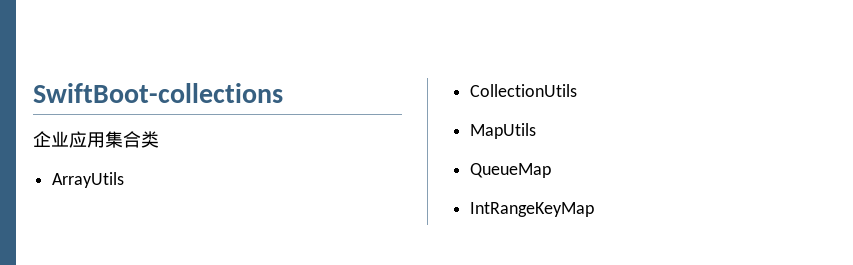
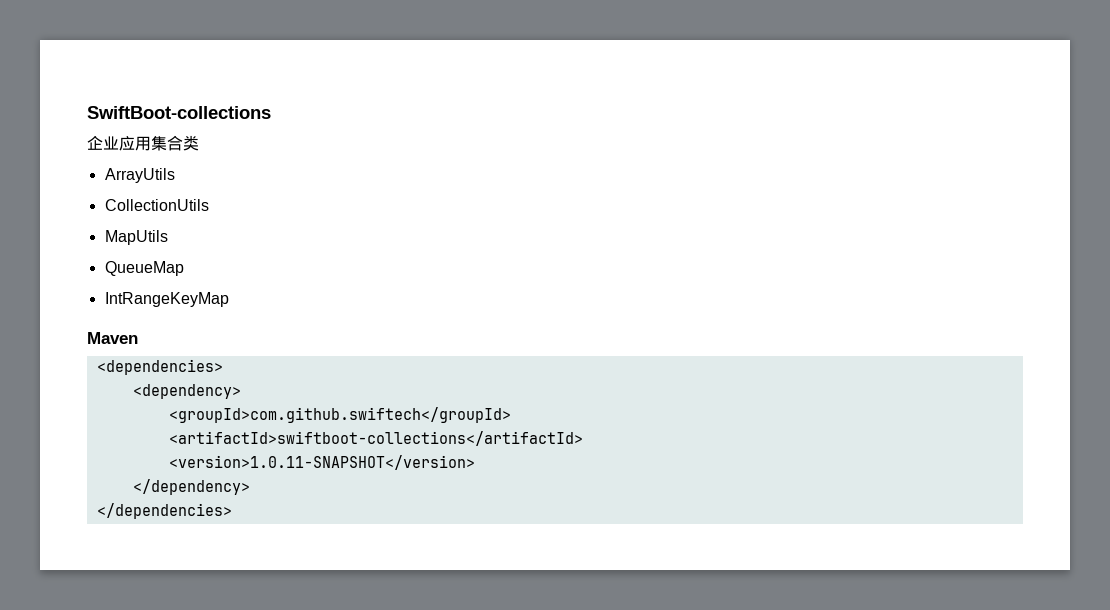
+ Maven
+ <dependencies>
+ <dependency>
+ <groupId>com.github.swiftech</groupId>
+ <artifactId>swiftboot-collections</artifactId>
+ <version>1.0.11-SNAPSHOT</version>
+ </dependency>
+ </dependencies>

